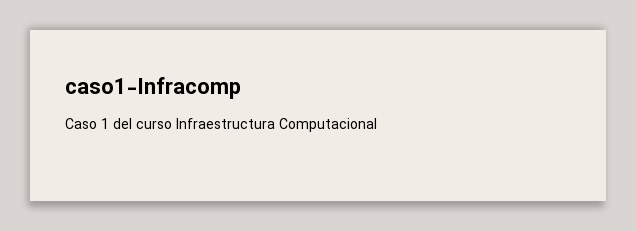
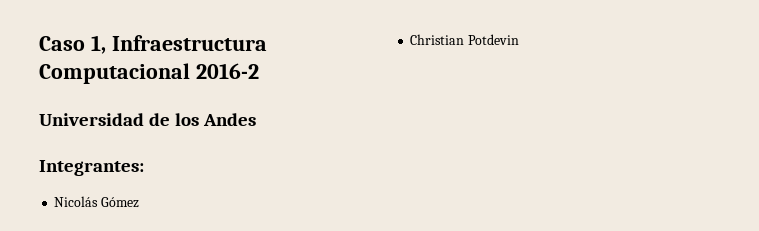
- caso1-Infracomp
- Caso 1 del curso Infraestructura Computacional
+ Caso 1, Infraestructura Computacional 2016-2
+ Universidad de los Andes
+ Integrantes:
+ Nicolás Gómez
+ Christian Potdevin

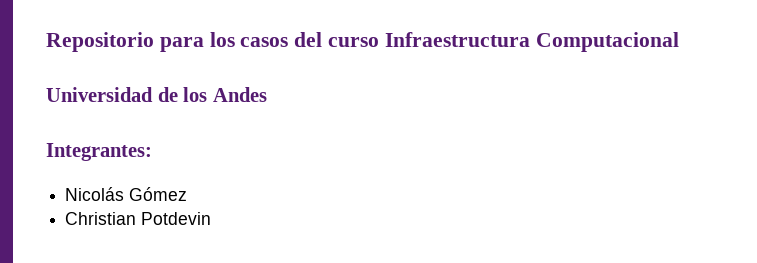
- Caso 1, Infraestructura Computacional 2016-2
+ Repositorio para los casos del curso Infraestructura Computacional

